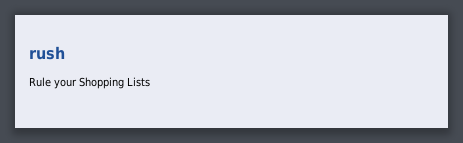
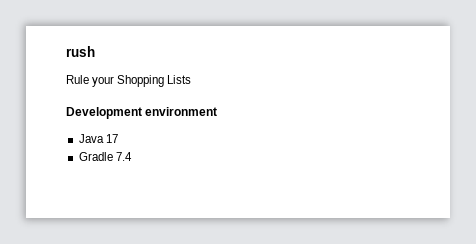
+ Development environment
+ Java 17
+ Gradle 7.4

